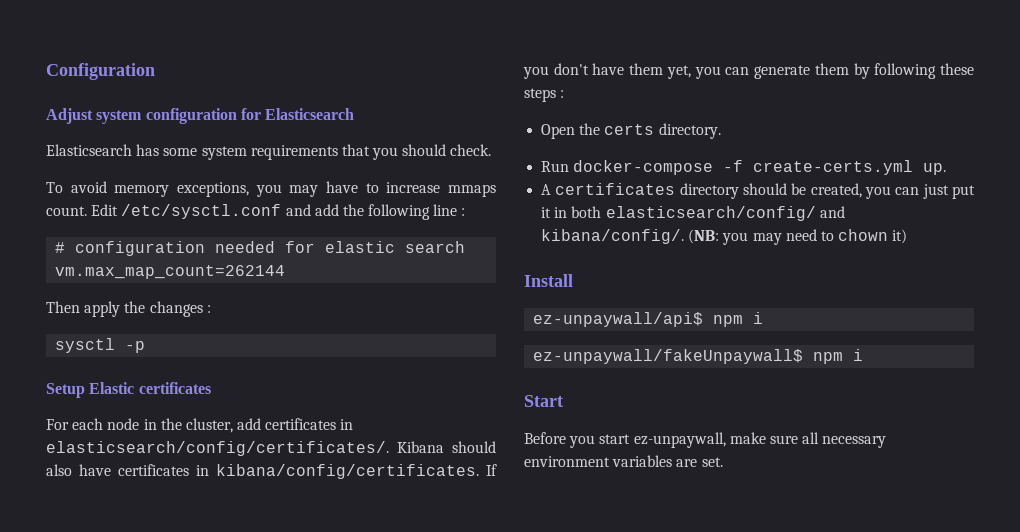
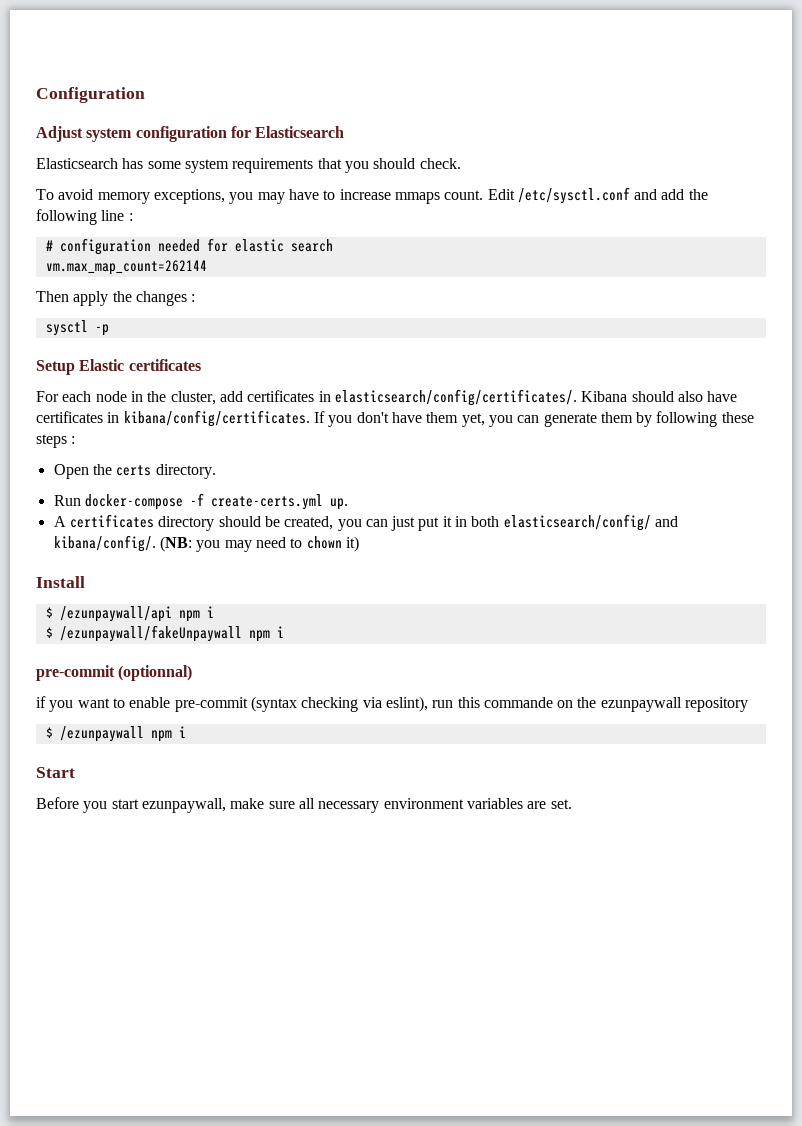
- ez-unpaywall/api$ npm i
- ez-unpaywall/fakeUnpaywall$ npm i
+ $ /ezunpaywall/api npm i
+ $ /ezunpaywall/fakeUnpaywall npm i
+ pre-commit (optionnal)
+ if you want to enable pre-commit (syntax checking via eslint), run this commande on the ezunpaywall repository
+ $ /ezunpaywall npm i
- Before you start ez-unpaywall, make sure all necessary environment variables are set.
+ Before you start ezunpaywall, make sure all necessary environment variables are set.

